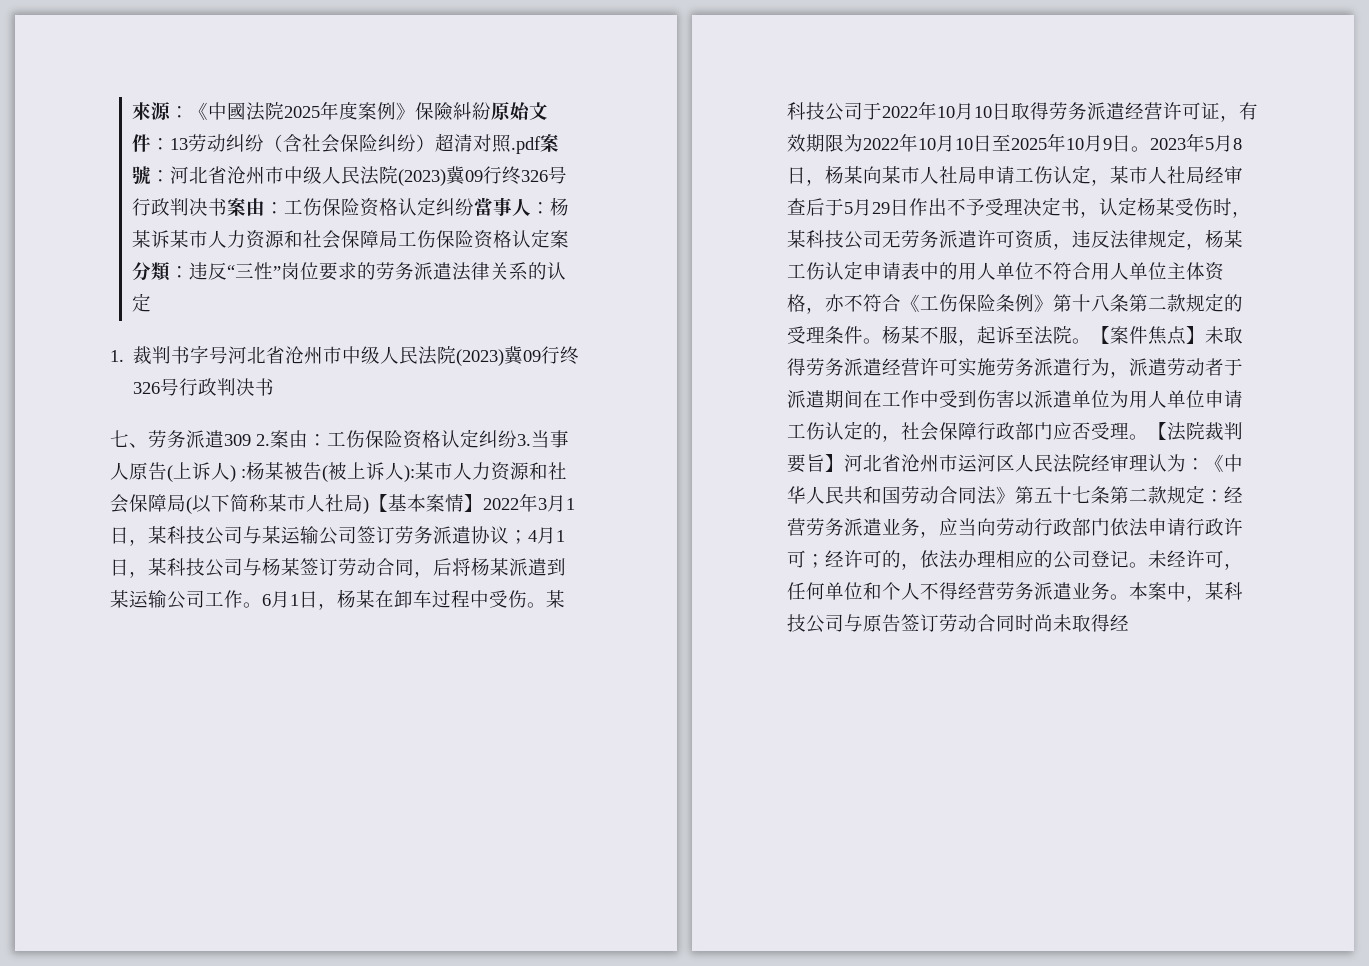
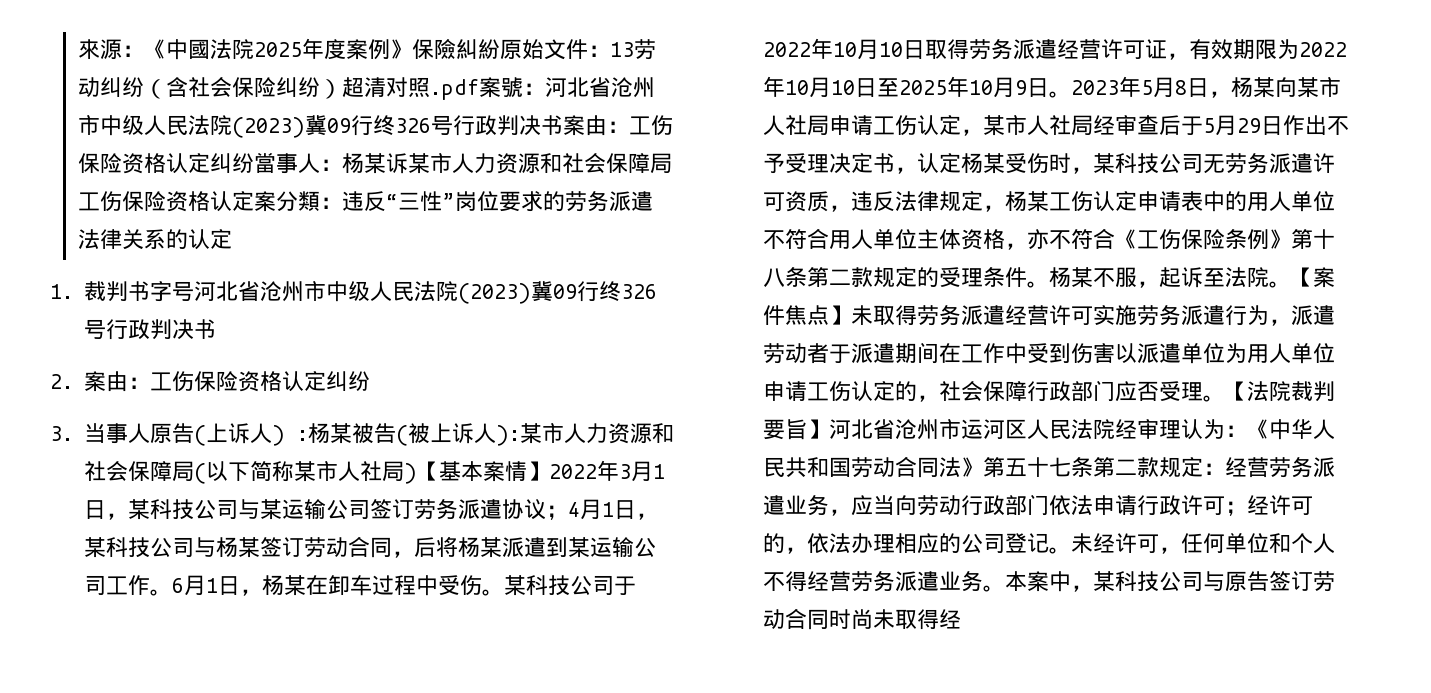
- 七、劳务派遣309 2.案由：工伤保险资格认定纠纷3.当事人原告(上诉人) :
+ 2.案由：工伤保险资格认定纠纷
+ 3.当事人原告(上诉人) :

